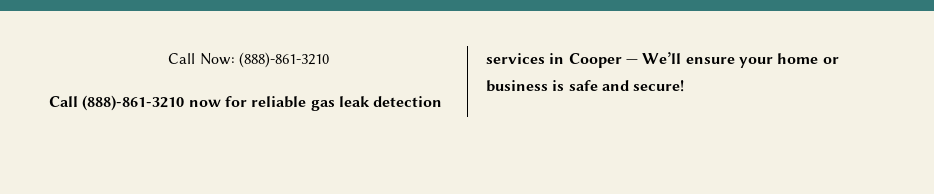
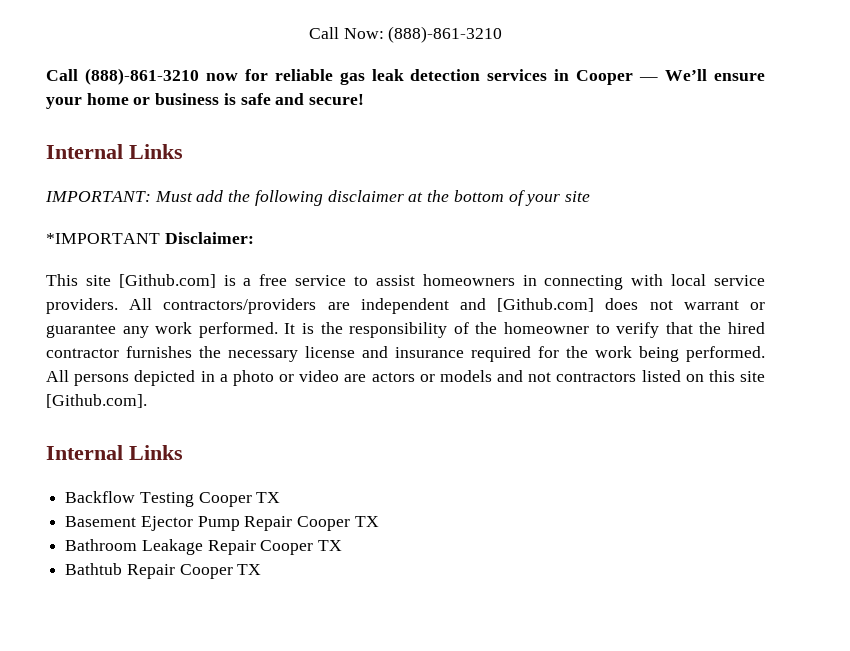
  Call (888)-861-3210 now for reliable gas leak detection services in Cooper — We’ll ensure your home or business is safe and secure!
+ Internal Links
+ IMPORTANT: Must add the following disclaimer at the bottom of your site
+ *IMPORTANT Disclaimer:
+ This site [Github.com] is a free service to assist homeowners in connecting with local service providers. All contractors/providers are independent and [Github.com] does not warrant or guarantee any work performed. It is the responsibility of the homeowner to verify that the hired contractor furnishes the necessary license and insurance required for the work being performed. All persons depicted in a photo or video are actors or models and not contractors listed on this site [Github.com].
+ Internal Links
+ Backflow Testing Cooper TX
+ Basement Ejector Pump Repair Cooper TX
+ Bathroom Leakage Repair Cooper TX
+ Bathtub Repair Cooper TX

